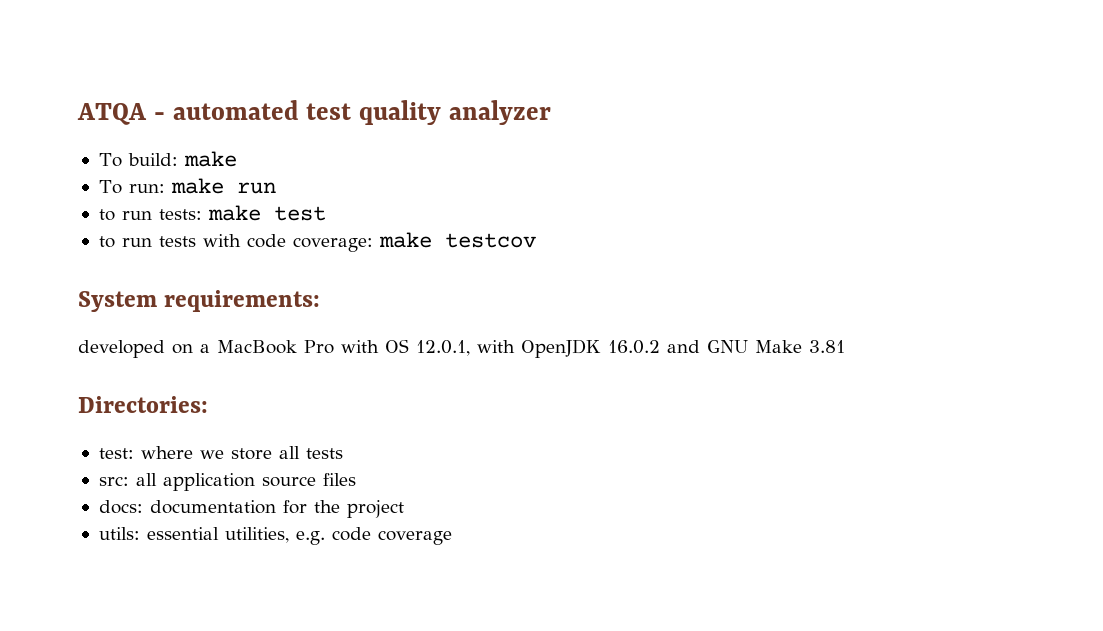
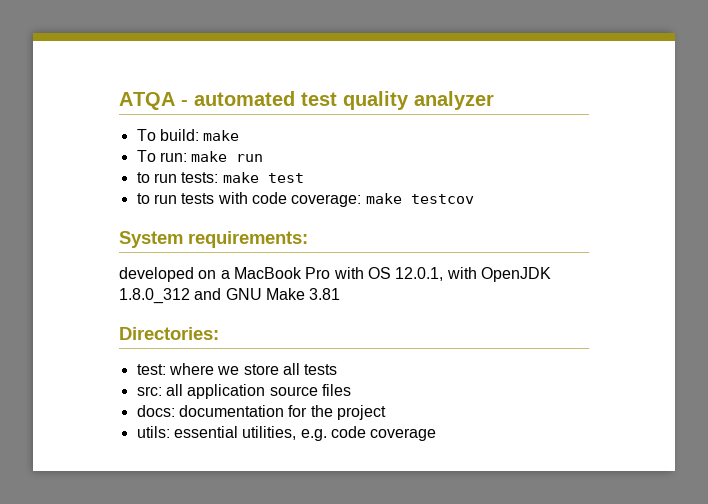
- developed on a MacBook Pro with OS 12.0.1, with OpenJDK 16.0.2 and GNU Make 3.81
+ developed on a MacBook Pro with OS 12.0.1, with OpenJDK 1.8.0_312 and GNU Make 3.81

